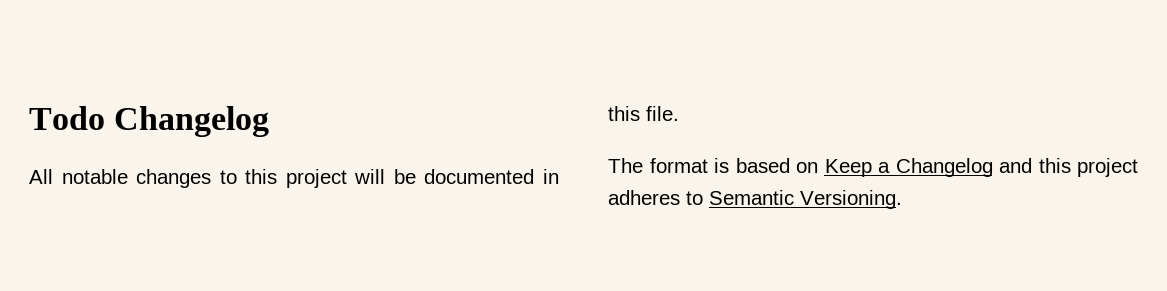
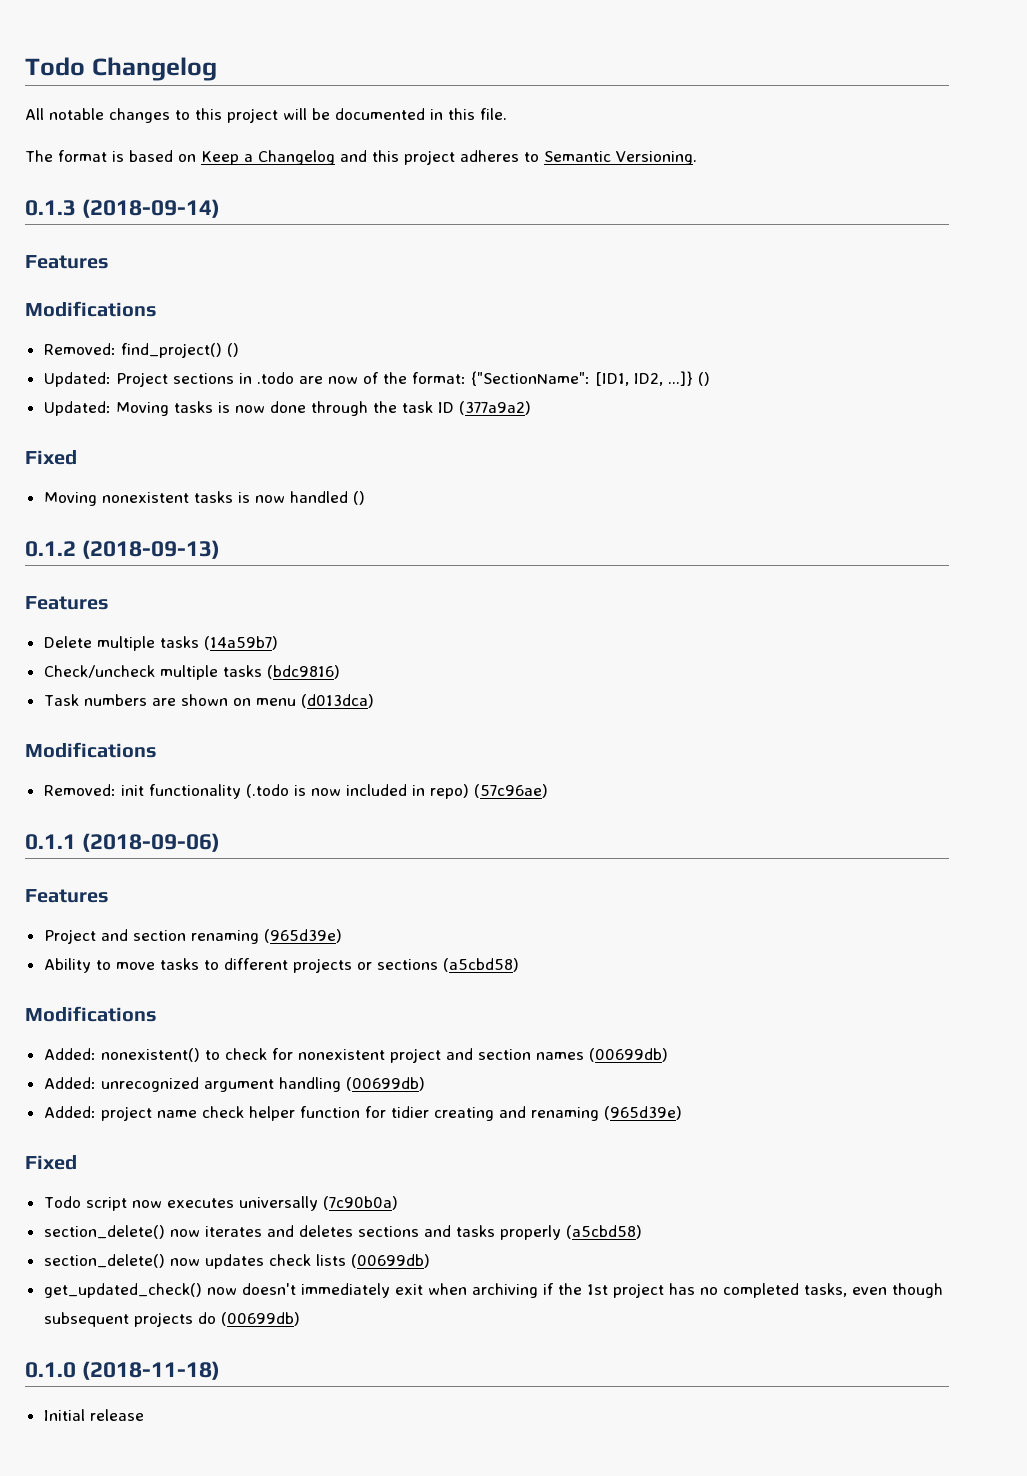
+ 0.1.3 (2018-09-14)
+ Features
+ Modifications
+ Removed: find_project() ()
+ Updated: Project sections in .todo are now of the format: {"SectionName": [ID1, ID2, ...]} ()
+ Updated: Moving tasks is now done through the task ID (377a9a2)
+ Fixed
+ Moving nonexistent tasks is now handled ()
+ 0.1.2 (2018-09-13)
+ Features
+ Delete multiple tasks (14a59b7)
+ Check/uncheck multiple tasks (bdc9816)
+ Task numbers are shown on menu (d013dca)
+ Modifications
+ Removed: init functionality (.todo is now included in repo) (57c96ae)
+ 0.1.1 (2018-09-06)
+ Features
+ Project and section renaming (965d39e)
+ Ability to move tasks to different projects or sections (a5cbd58)
+ Modifications
+ Added: nonexistent() to check for nonexistent project and section names (00699db)
+ Added: unrecognized argument handling (00699db)
+ Added: project name check helper function for tidier creating and renaming (965d39e)
+ Fixed
+ Todo script now executes universally (7c90b0a)
+ section_delete() now iterates and deletes sections and tasks properly (a5cbd58)
+ section_delete() now updates check lists (00699db)
+ get_updated_check() now doesn't immediately exit when archiving if the 1st project has no completed tasks, even though subsequent projects do (00699db)
+ 0.1.0 (2018-11-18)
+ Initial release

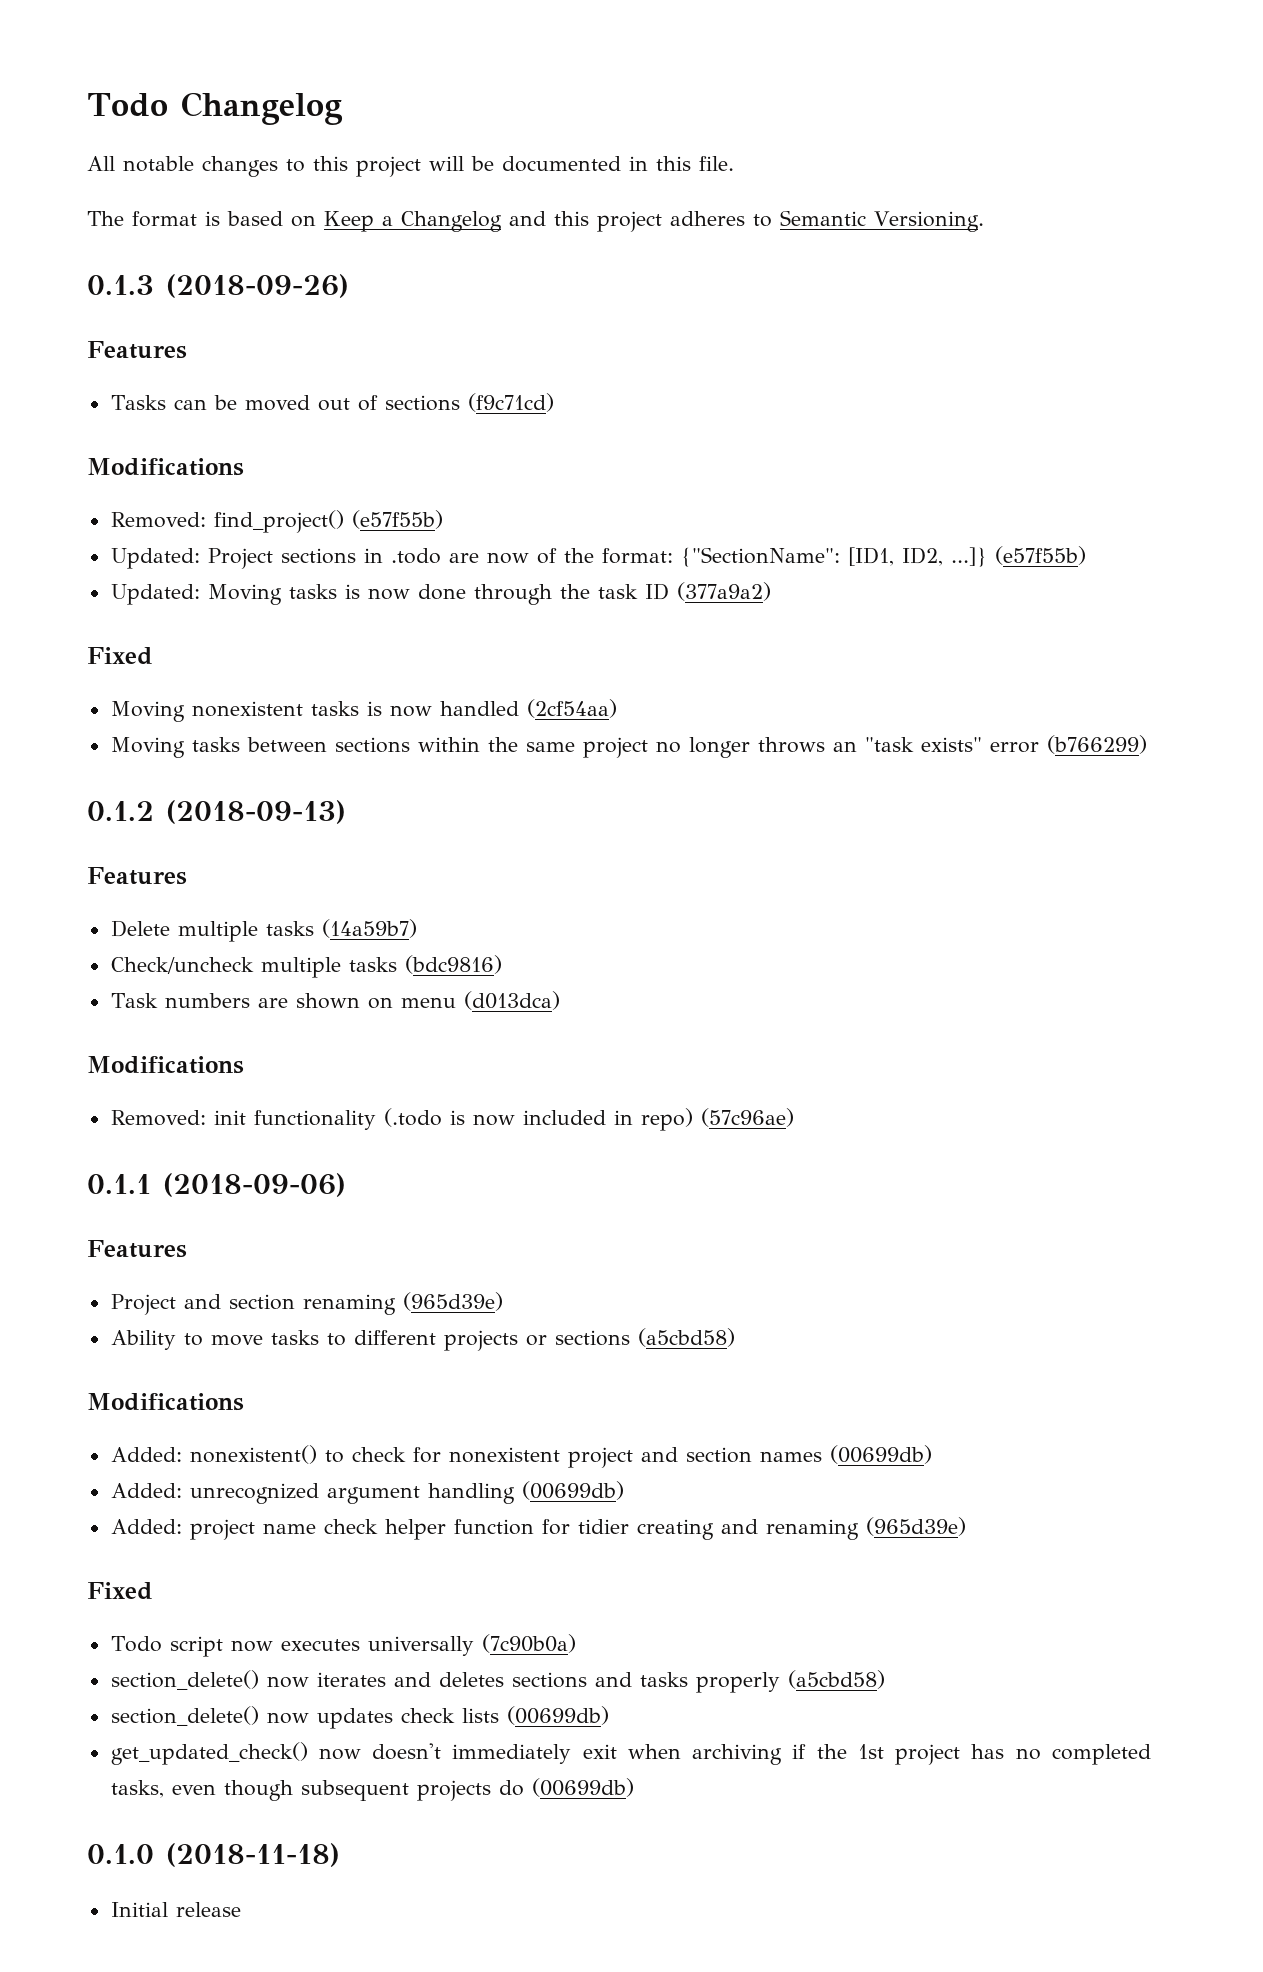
- 0.1.3 (2018-09-14)
+ 0.1.3 (2018-09-26)
  Features
+ Tasks can be moved out of sections (f9c71cd)
- Removed: find_project() ()
+ Removed: find_project() (e57f55b)
- Updated: Project sections in .todo are now of the format: {"SectionName": [ID1, ID2, ...]} ()
+ Updated: Project sections in .todo are now of the format: {"SectionName": [ID1, ID2, ...]} (e57f55b)
- Moving nonexistent tasks is now handled ()
+ Moving nonexistent tasks is now handled (2cf54aa)
+ Moving tasks between sections within the same project no longer throws an "task exists" error (b766299)

